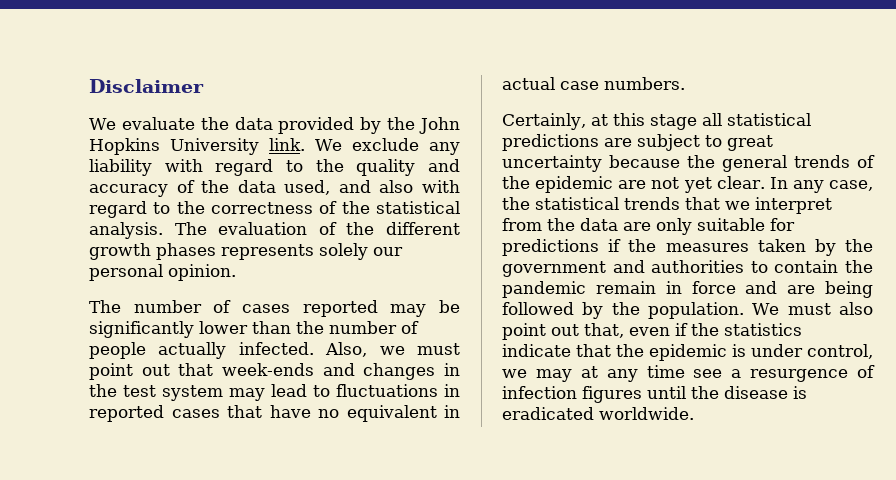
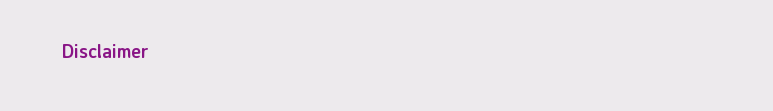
- We evaluate the data provided by the John Hopkins University link. We exclude any liability with regard to the quality and accuracy of the data used, and also with regard to the correctness of the statistical analysis. The evaluation of the different growth phases represents solely our personal opinion.
- The number of cases reported may be significantly lower than the number of people actually infected. Also, we must point out that week-ends and changes in the test system may lead to fluctuations in reported cases that have no equivalent in actual case numbers.
- Certainly, at this stage all statistical predictions are subject to great uncertainty because the general trends of the epidemic are not yet clear. In any case, the statistical trends that we interpret from the data are only suitable for predictions if the measures taken by the government and authorities to contain the pandemic remain in force and are being followed by the population. We must also point out that, even if the statistics indicate that the epidemic is under control, we may at any time see a resurgence of infection figures until the disease is eradicated worldwide.

